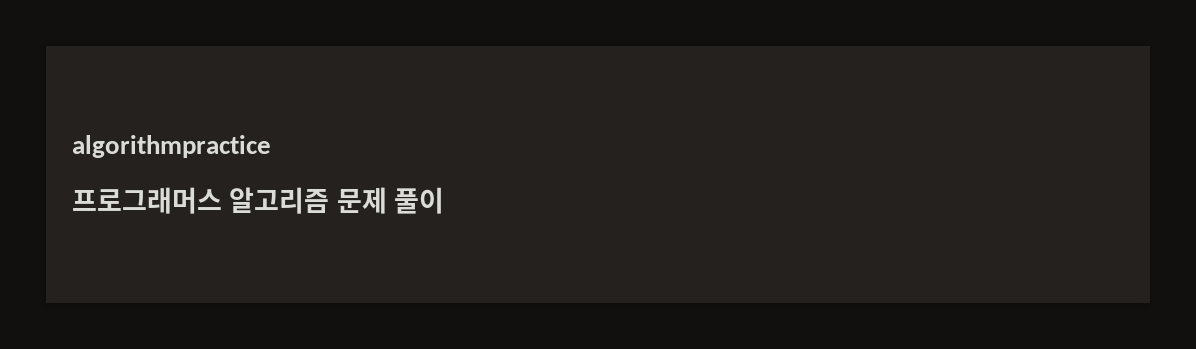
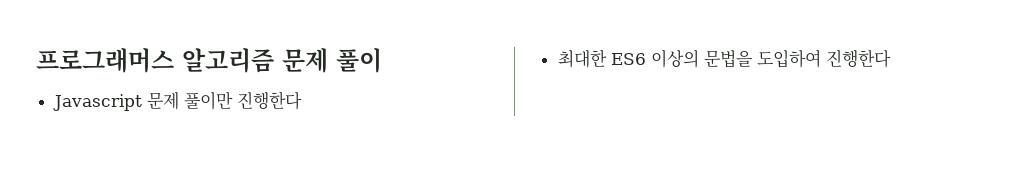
- algorithmpractice
+ Javascript 문제 풀이만 진행한다
+ 최대한 ES6 이상의 문법을 도입하여 진행한다

